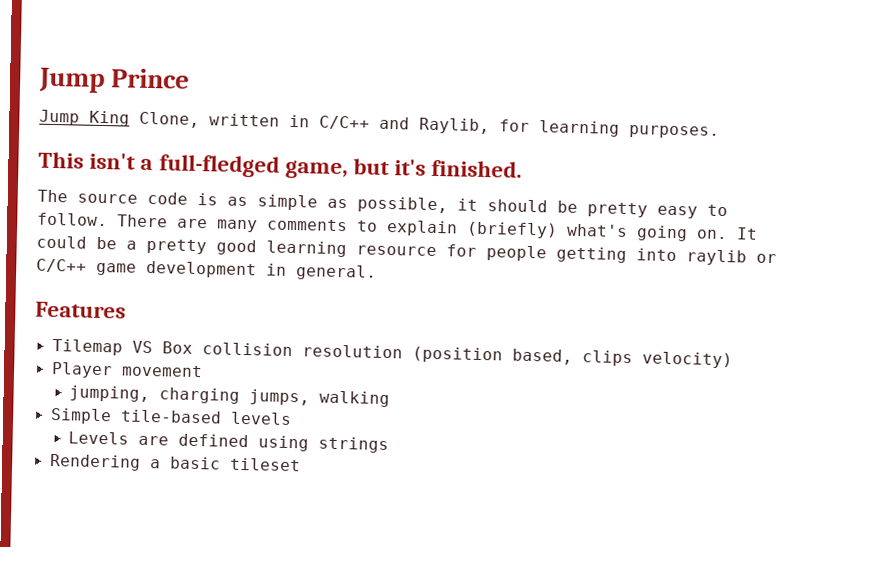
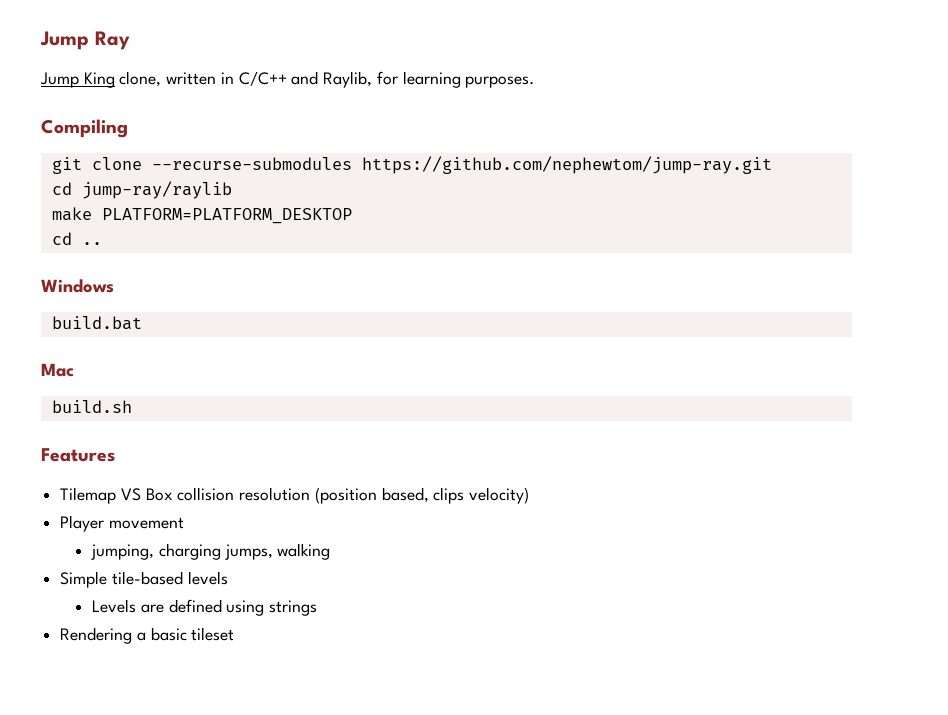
- Jump Prince
+ Jump Ray
- Jump King Clone, written in C/C++ and Raylib, for learning purposes.
+ Jump King clone, written in C/C++ and Raylib, for learning purposes.
- This isn't a full-fledged game, but it's finished.
- The source code is as simple as possible, it should be pretty easy to follow. There are many comments to explain (briefly) what's going on. It could be a pretty good learning resource for people getting into raylib or C/C++ game development in general.
+ Compiling
+ git clone --recurse-submodules https://github.com/nephewtom/jump-ray.git
+ cd jump-ray/raylib
+ make PLATFORM=PLATFORM_DESKTOP
+ cd ..
+ Windows
+ build.bat
+ Mac
+ build.sh

